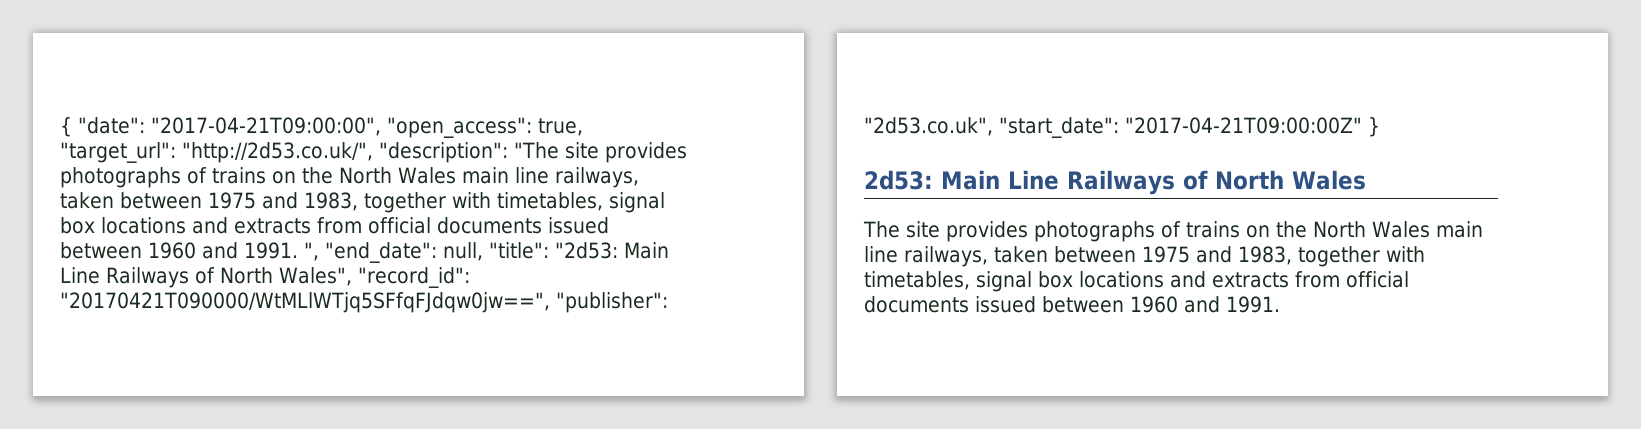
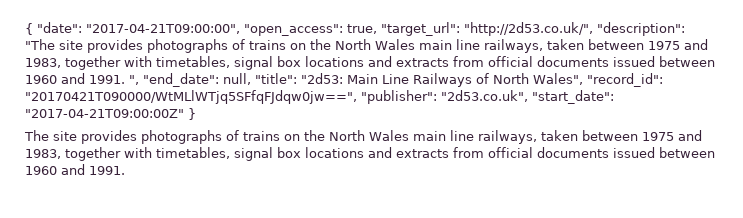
- 2d53: Main Line Railways of North Wales

